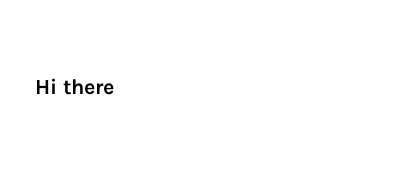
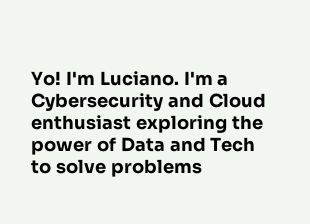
- Hi there
+ Yo! I'm Luciano. I'm a Cybersecurity and Cloud enthusiast exploring the power of Data and Tech to solve problems

